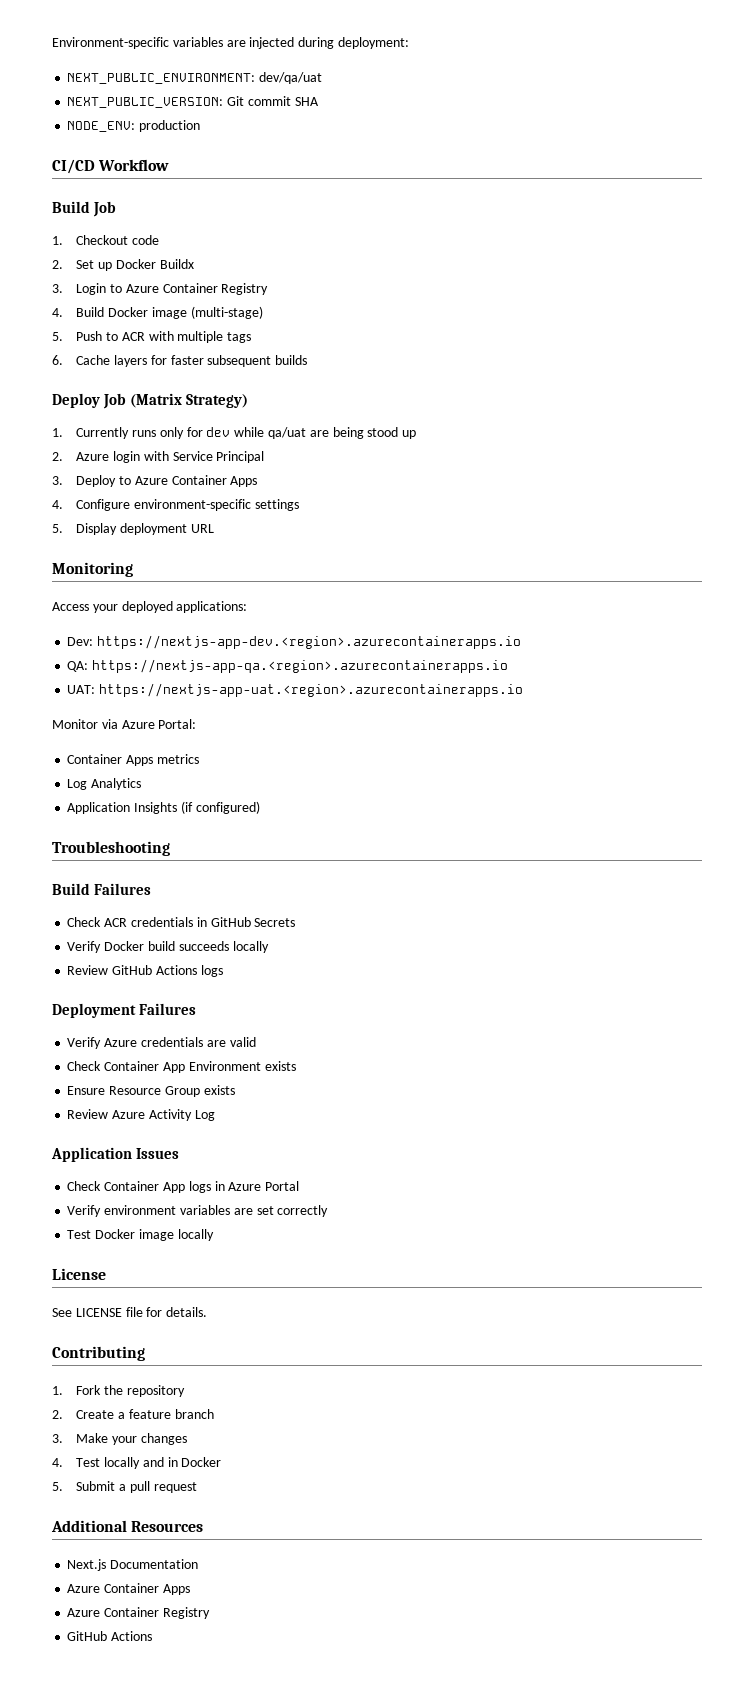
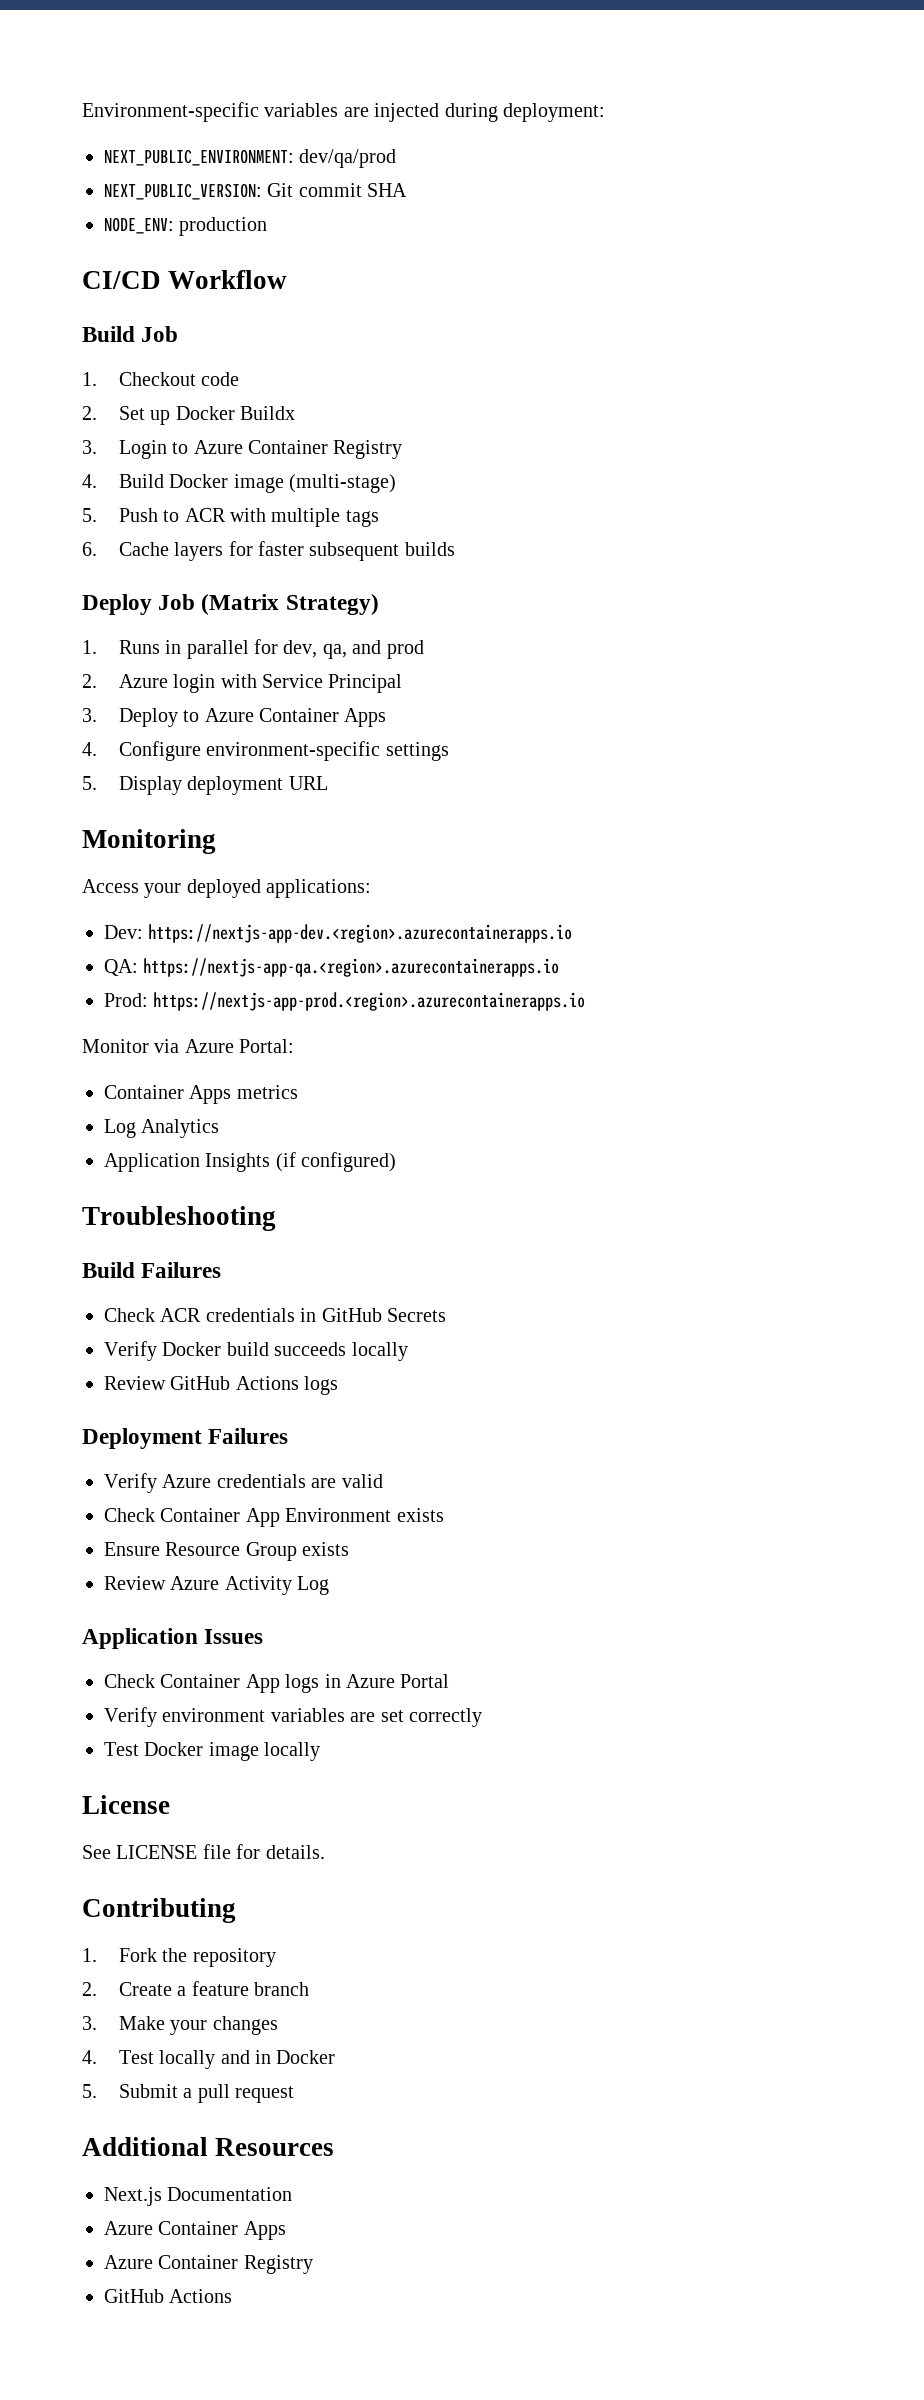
- NEXT_PUBLIC_ENVIRONMENT: dev/qa/uat
+ NEXT_PUBLIC_ENVIRONMENT: dev/qa/prod
- 1. Currently runs only for dev while qa/uat are being stood up
+ 1. Runs in parallel for dev, qa, and prod
- UAT: https://nextjs-app-uat.<region>.azurecontainerapps.io
+ Prod: https://nextjs-app-prod.<region>.azurecontainerapps.io

